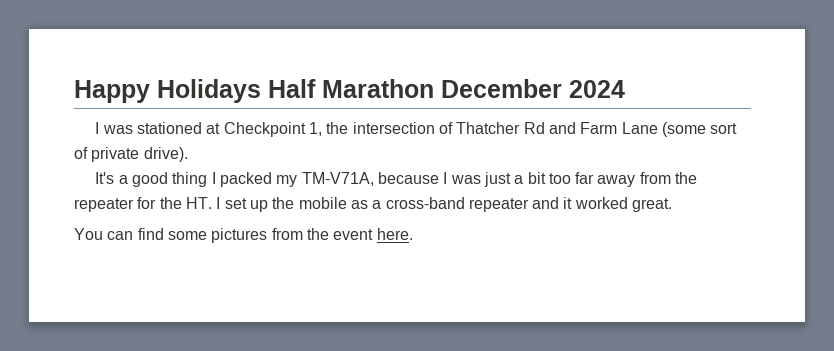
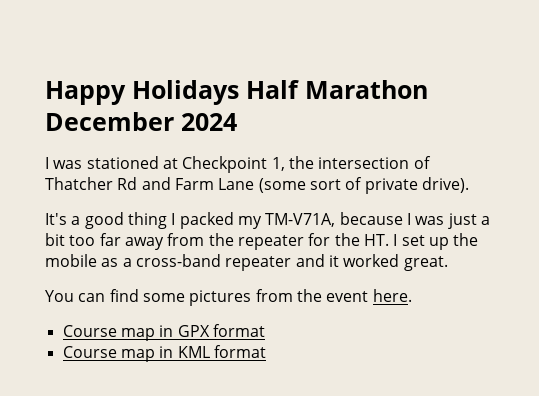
+ Course map in GPX format
+ Course map in KML format

